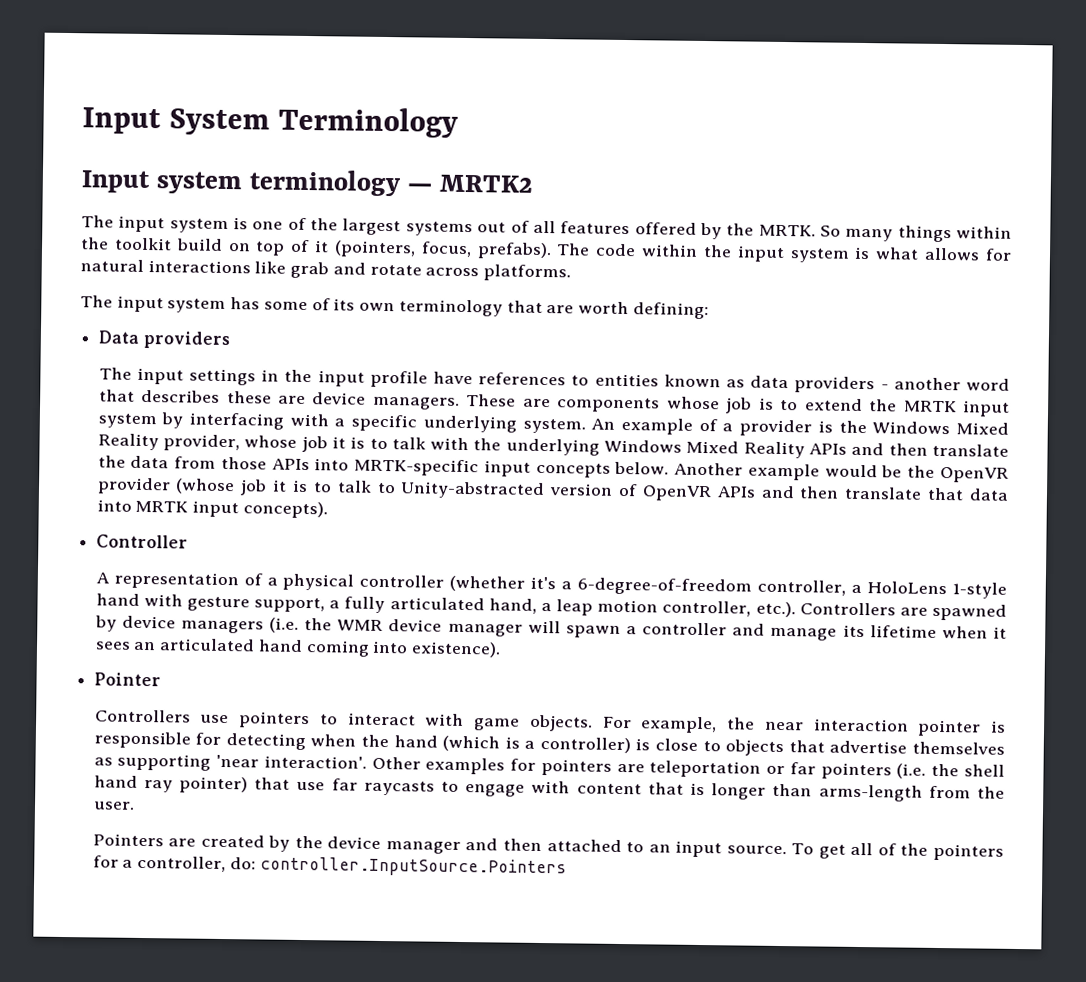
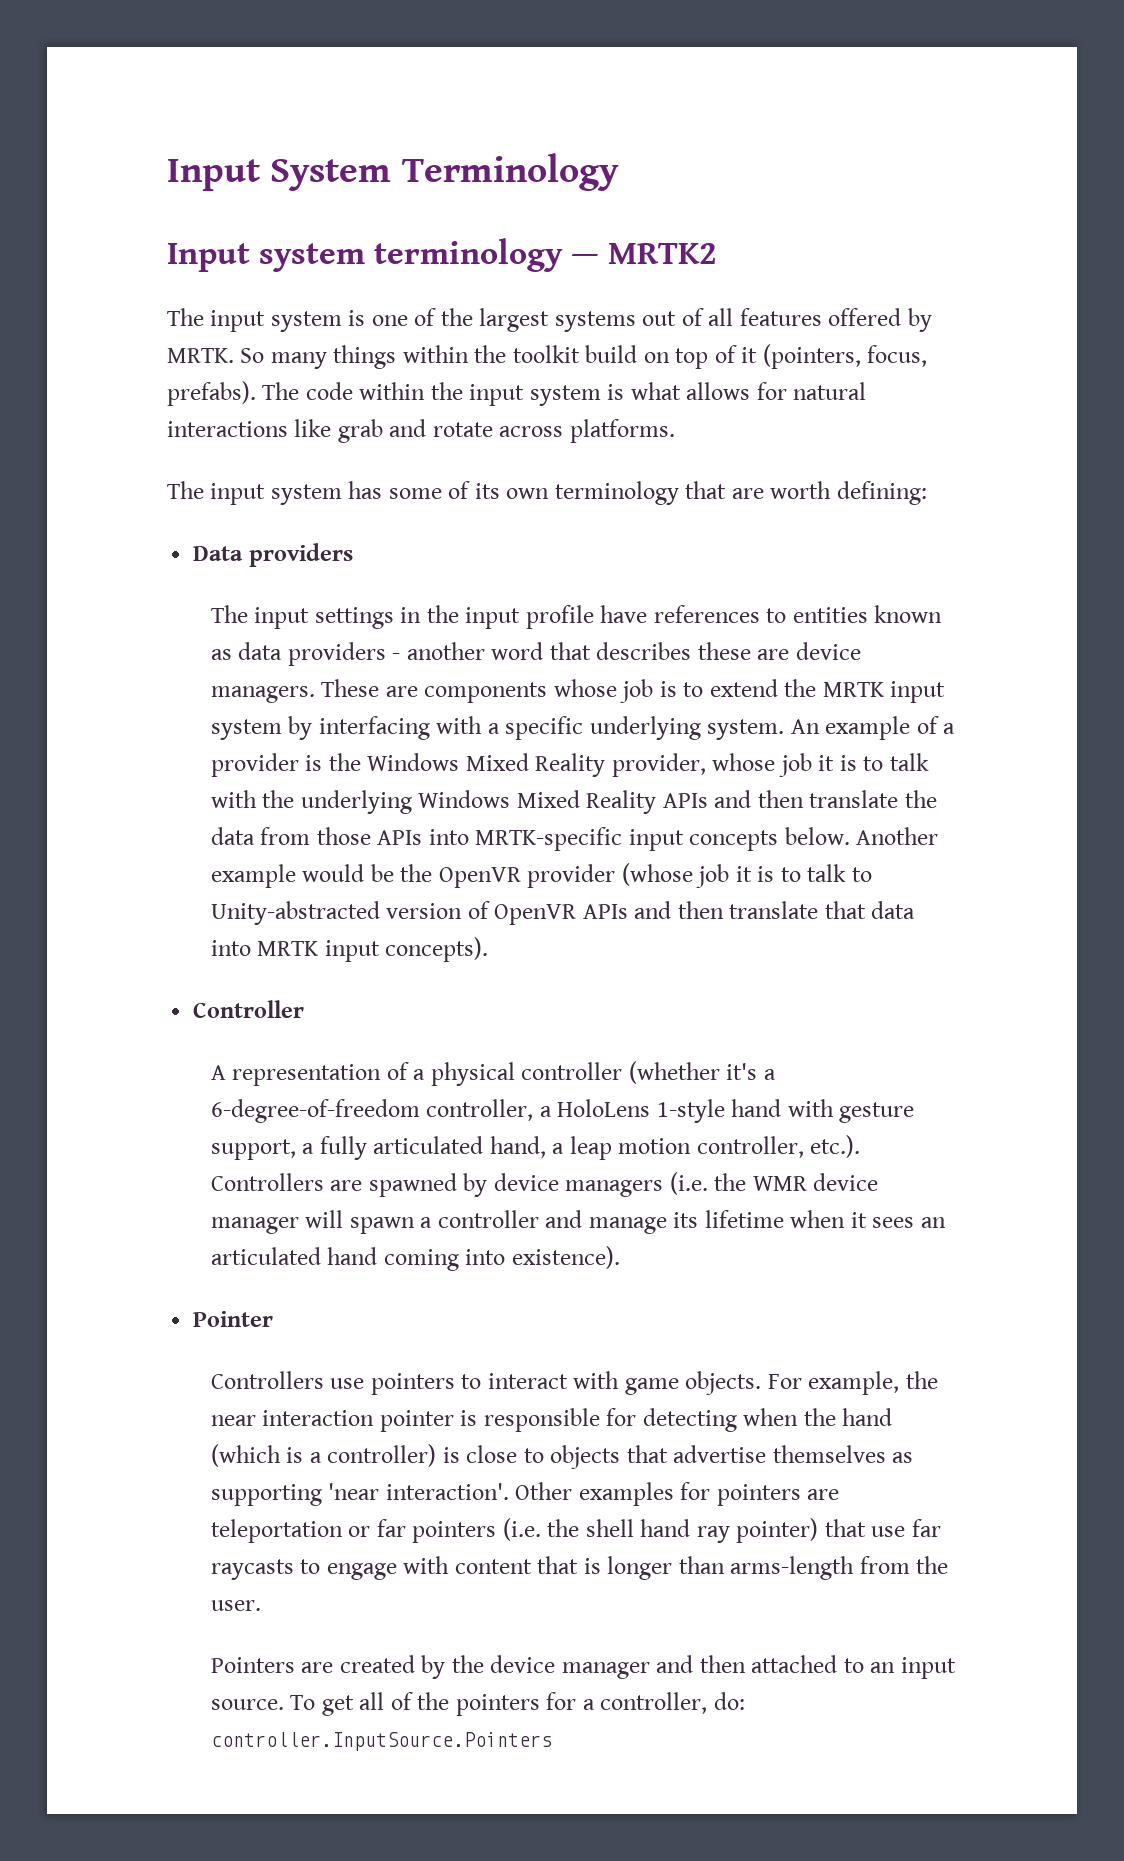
- The input system is one of the largest systems out of all features offered by the MRTK.
+ The input system is one of the largest systems out of all features offered by MRTK.

